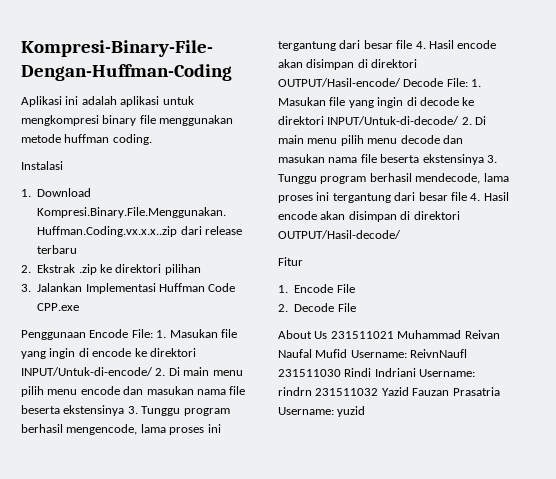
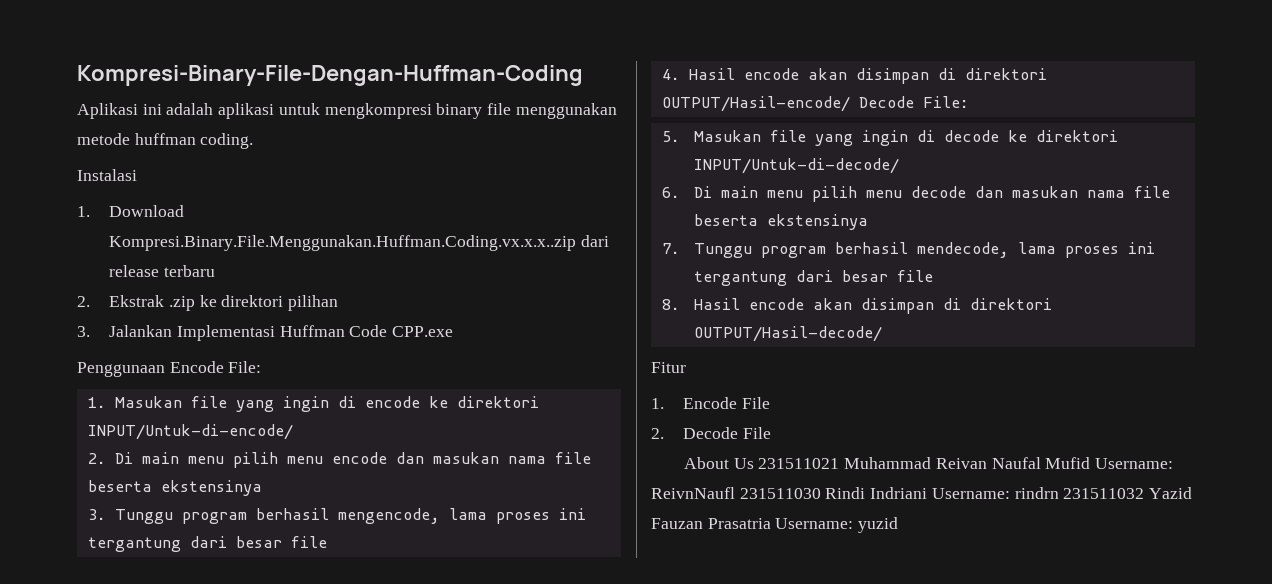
- Penggunaan Encode File: 1. Masukan file yang ingin di encode ke direktori INPUT/Untuk-di-encode/ 2. Di main menu pilih menu encode dan masukan nama file beserta ekstensinya 3. Tunggu program berhasil mengencode, lama proses ini tergantung dari besar file 4. Hasil encode akan disimpan di direktori OUTPUT/Hasil-encode/ Decode File: 1. Masukan file yang ingin di decode ke direktori INPUT/Untuk-di-decode/ 2. Di main menu pilih menu decode dan masukan nama file beserta ekstensinya 3. Tunggu program berhasil mendecode, lama proses ini tergantung dari besar file 4. Hasil encode akan disimpan di direktori OUTPUT/Hasil-decode/
+ Penggunaan Encode File:
+ 1. Masukan file yang ingin di encode ke direktori INPUT/Untuk-di-encode/
+ 2. Di main menu pilih menu encode dan masukan nama file beserta ekstensinya
+ 3. Tunggu program berhasil mengencode, lama proses ini tergantung dari besar file
+ 4. Hasil encode akan disimpan di direktori OUTPUT/Hasil-encode/ Decode File:
+ 5. Masukan file yang ingin di decode ke direktori INPUT/Untuk-di-decode/
+ 6. Di main menu pilih menu decode dan masukan nama file beserta ekstensinya
+ 7. Tunggu program berhasil mendecode, lama proses ini tergantung dari besar file
+ 8. Hasil encode akan disimpan di direktori OUTPUT/Hasil-decode/

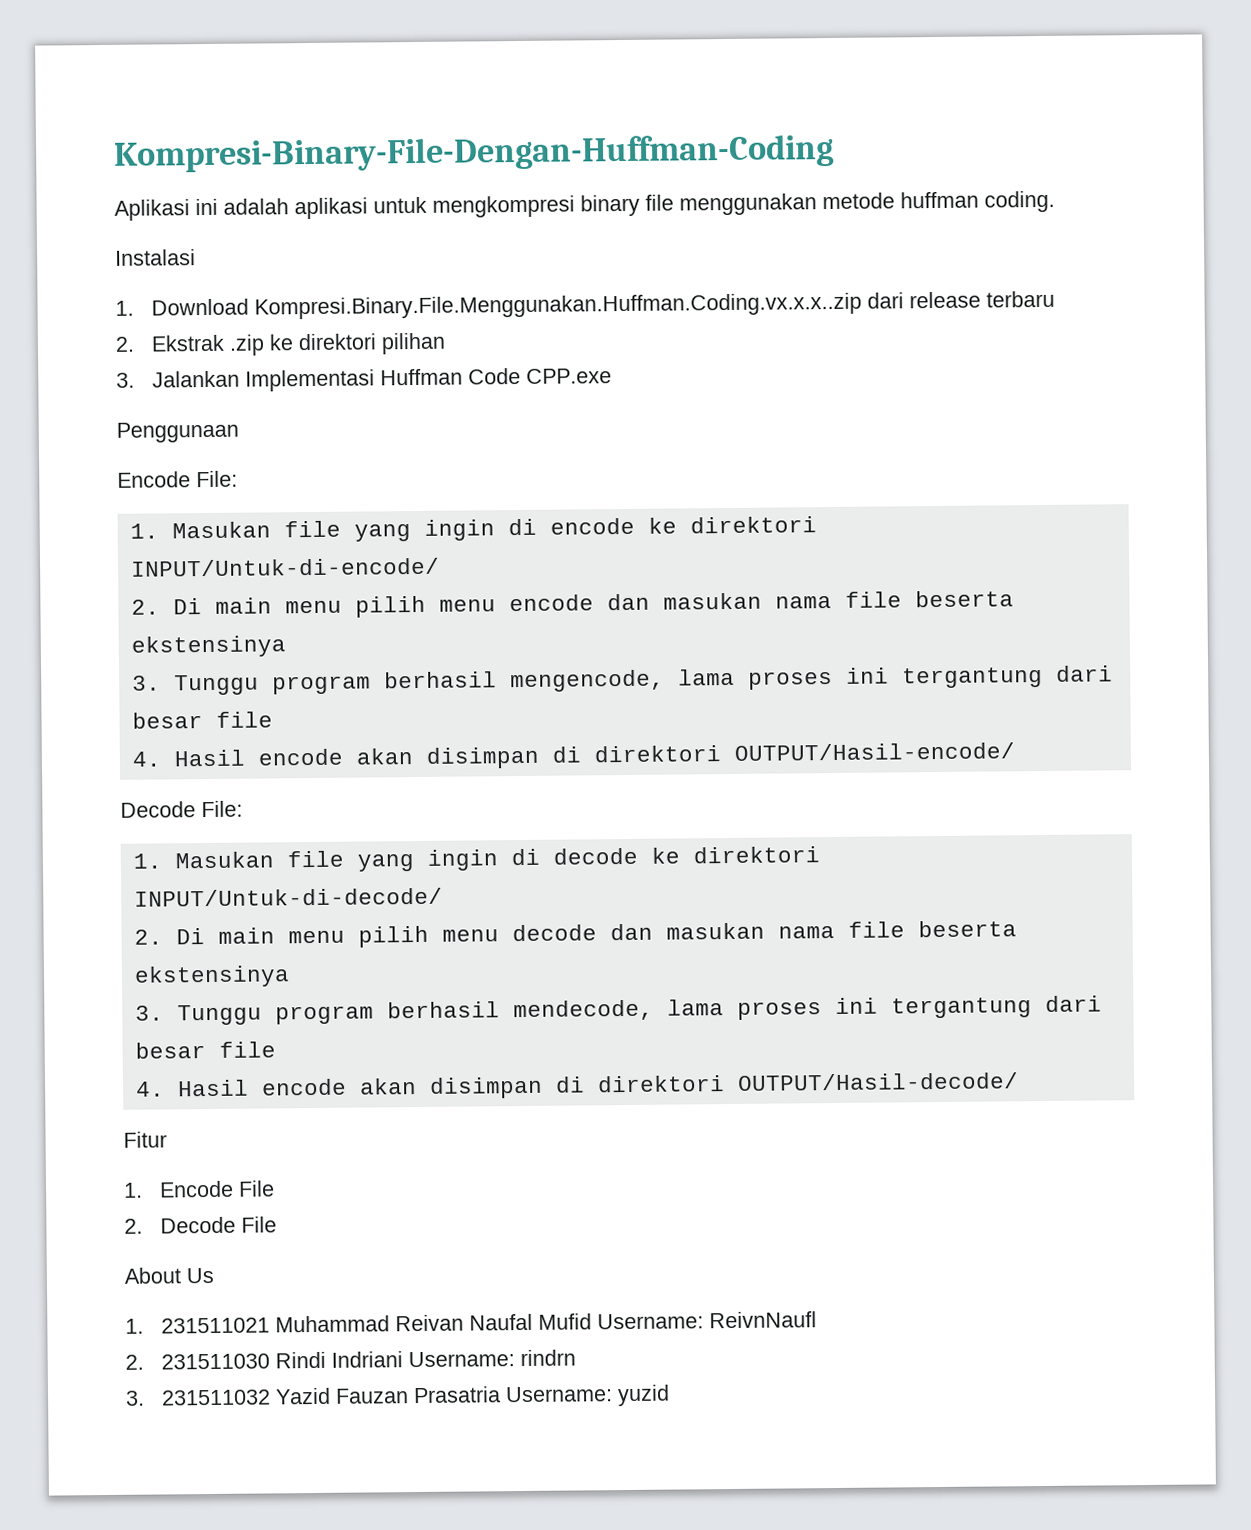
- Penggunaan Encode File:
+ Penggunaan
+ Encode File:
- 4. Hasil encode akan disimpan di direktori OUTPUT/Hasil-encode/ Decode File:
+ 4. Hasil encode akan disimpan di direktori OUTPUT/Hasil-encode/
+ Decode File:
- 5. Masukan file yang ingin di decode ke direktori INPUT/Untuk-di-decode/
+ 1. Masukan file yang ingin di decode ke direktori INPUT/Untuk-di-decode/
- 6. Di main menu pilih menu decode dan masukan nama file beserta ekstensinya
+ 2. Di main menu pilih menu decode dan masukan nama file beserta ekstensinya
- 7. Tunggu program berhasil mendecode, lama proses ini tergantung dari besar file
+ 3. Tunggu program berhasil mendecode, lama proses ini tergantung dari besar file
- 8. Hasil encode akan disimpan di direktori OUTPUT/Hasil-decode/
+ 4. Hasil encode akan disimpan di direktori OUTPUT/Hasil-decode/
- About Us 231511021 Muhammad Reivan Naufal Mufid Username: ReivnNaufl 231511030 Rindi Indriani Username: rindrn 231511032 Yazid Fauzan Prasatria Username: yuzid
+ About Us
+ 1. 231511021 Muhammad Reivan Naufal Mufid Username: ReivnNaufl
+ 2. 231511030 Rindi Indriani Username: rindrn
+ 3. 231511032 Yazid Fauzan Prasatria Username: yuzid

